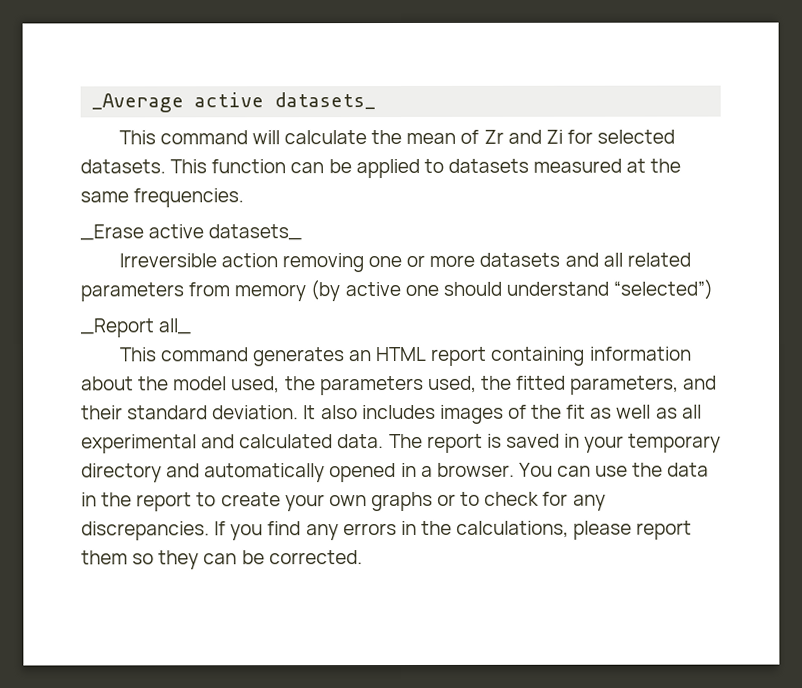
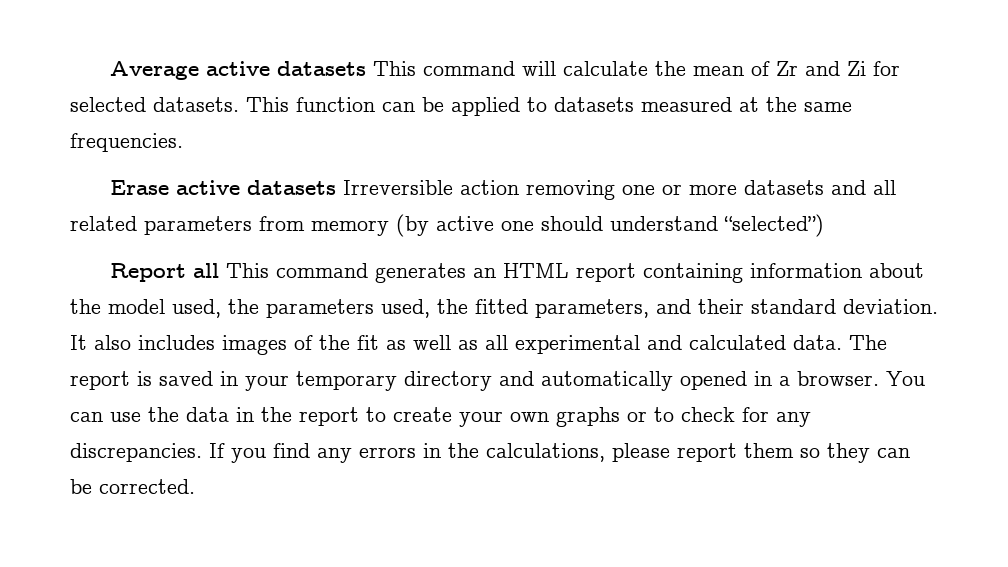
- _Average active datasets_
- This command will calculate the mean of Zr and Zi for selected datasets.
+ Average active datasets This command will calculate the mean of Zr and Zi for selected datasets.
- _Erase active datasets_
- Irreversible action removing one or more datasets and all related parameters from memory (by active one should understand “selected”)
+ Erase active datasets Irreversible action removing one or more datasets and all related parameters from memory (by active one should understand “selected”)
- _Report all_
- This command generates an HTML report containing information about the model used, the parameters used, the fitted parameters, and their standard deviation.
+ Report all This command generates an HTML report containing information about the model used, the parameters used, the fitted parameters, and their standard deviation.

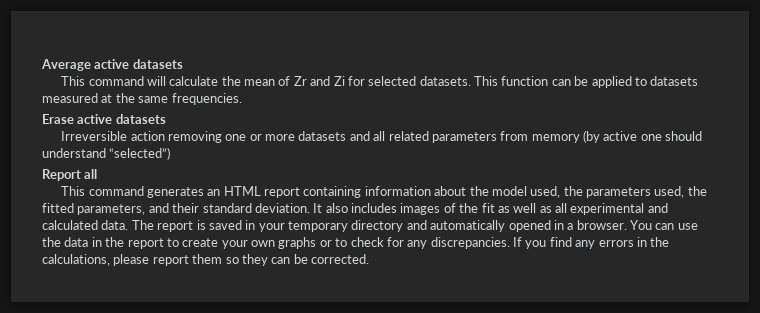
- Average active datasets This command will calculate the mean of Zr and Zi for selected datasets.
+ Average active datasets
+ This command will calculate the mean of Zr and Zi for selected datasets.
- Erase active datasets Irreversible action removing one or more datasets and all related parameters from memory (by active one should understand “selected”)
+ Erase active datasets
+ Irreversible action removing one or more datasets and all related parameters from memory (by active one should understand “selected”)
- Report all This command generates an HTML report containing information about the model used, the parameters used, the fitted parameters, and their standard deviation.
+ Report all
+ This command generates an HTML report containing information about the model used, the parameters used, the fitted parameters, and their standard deviation.

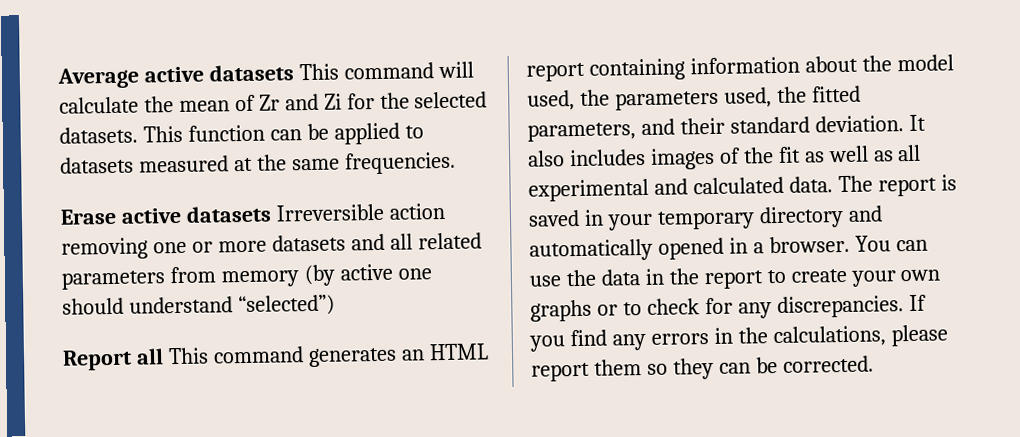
- Average active datasets
- This command will calculate the mean of Zr and Zi for selected datasets.
+ Average active datasets This command will calculate the mean of Zr and Zi for the selected datasets.
- Erase active datasets
- Irreversible action removing one or more datasets and all related parameters from memory (by active one should understand “selected”)
+ Erase active datasets Irreversible action removing one or more datasets and all related parameters from memory (by active one should understand “selected”)
- Report all
- This command generates an HTML report containing information about the model used, the parameters used, the fitted parameters, and their standard deviation.
+ Report all This command generates an HTML report containing information about the model used, the parameters used, the fitted parameters, and their standard deviation.

